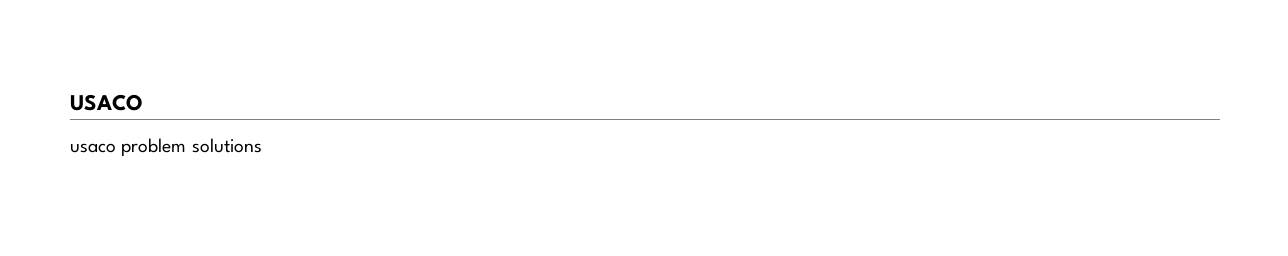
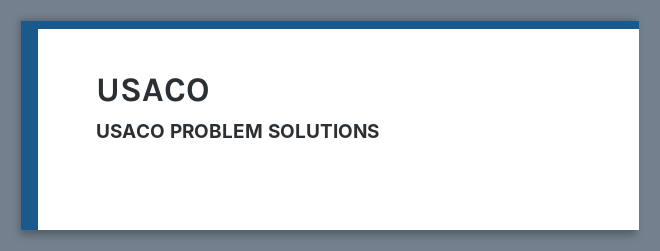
- usaco problem solutions
+ USACO PROBLEM SOLUTIONS

